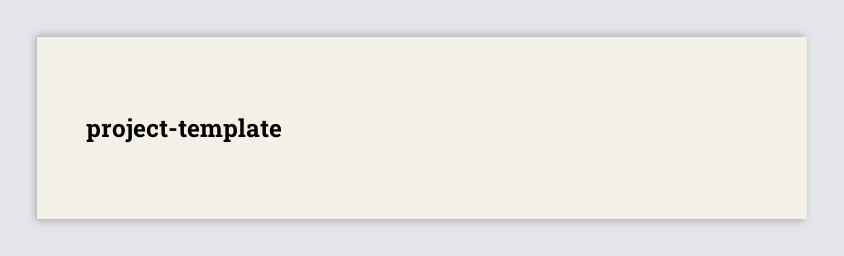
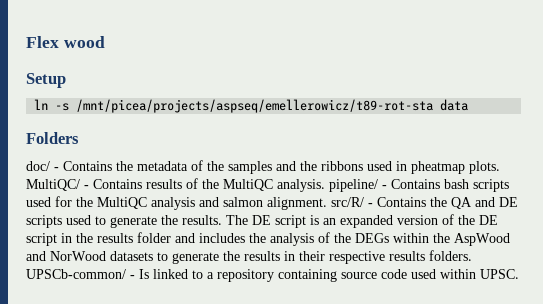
- project-template
+ Flex wood
+ Setup
+ ln -s /mnt/picea/projects/aspseq/emellerowicz/t89-rot-sta data
+ Folders
+ doc/ - Contains the metadata of the samples and the ribbons used in pheatmap plots. MultiQC/ - Contains results of the MultiQC analysis. pipeline/ - Contains bash scripts used for the MultiQC analysis and salmon alignment. src/R/ - Contains the QA and DE scripts used to generate the results. The DE script is an expanded version of the DE script in the results folder and includes the analysis of the DEGs within the AspWood and NorWood datasets to generate the results in their respective results folders. UPSCb-common/ - Is linked to a repository containing source code used within UPSC.

